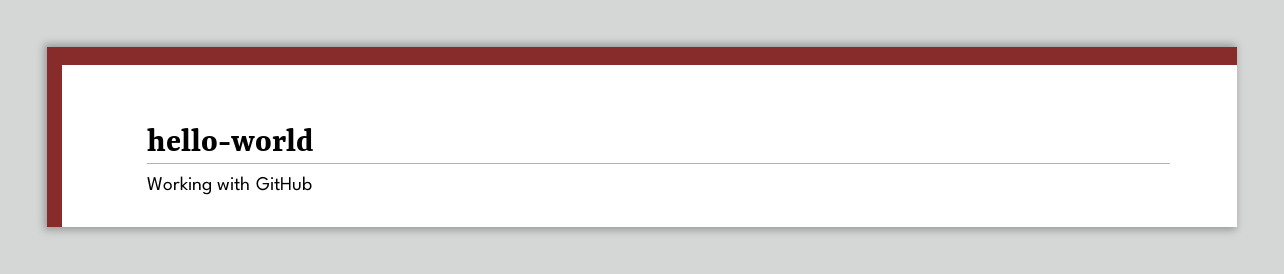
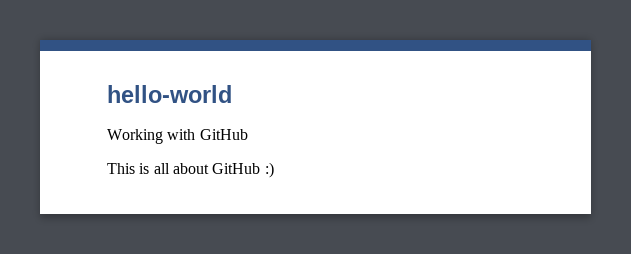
+ This is all about GitHub :)

